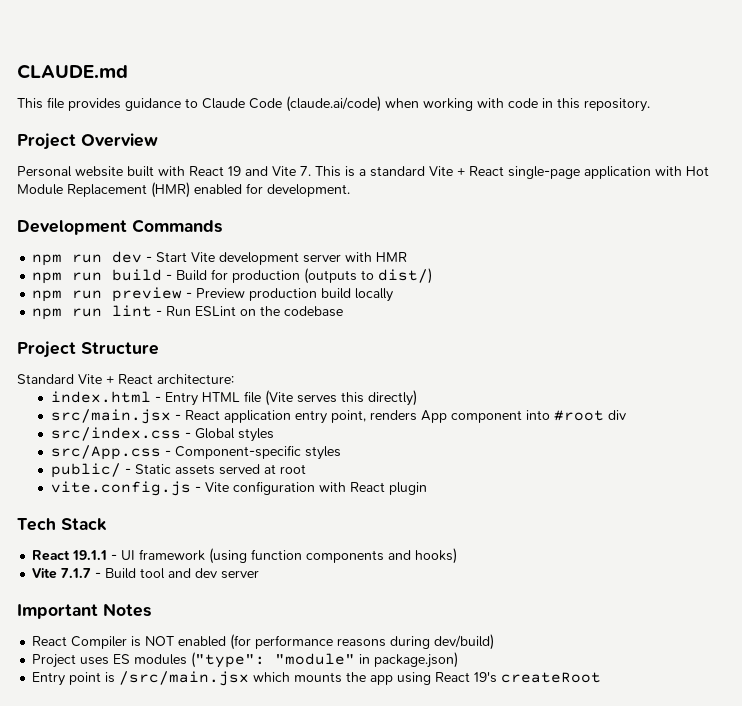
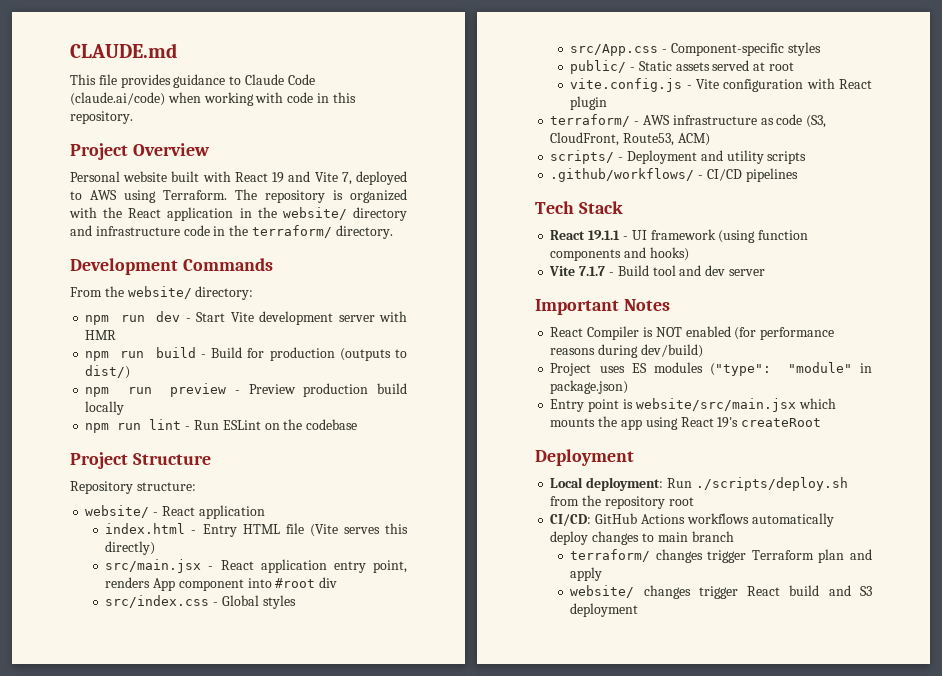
- Personal website built with React 19 and Vite 7. This is a standard Vite + React single-page application with Hot Module Replacement (HMR) enabled for development.
+ Personal website built with React 19 and Vite 7, deployed to AWS using Terraform. The repository is organized with the React application in the website/ directory and infrastructure code in the terraform/ directory.
  Development Commands
+ From the website/ directory:
- Standard Vite + React architecture:
+ Repository structure:
+ website/ - React application
+ terraform/ - AWS infrastructure as code (S3, CloudFront, Route53, ACM)
+ scripts/ - Deployment and utility scripts
+ .github/workflows/ - CI/CD pipelines
- Entry point is /src/main.jsx which mounts the app using React 19's createRoot
+ Entry point is website/src/main.jsx which mounts the app using React 19's createRoot
+ Deployment
+ Local deployment: Run ./scripts/deploy.sh from the repository root
+ CI/CD: GitHub Actions workflows automatically deploy changes to main branch
+ terraform/ changes trigger Terraform plan and apply
+ website/ changes trigger React build and S3 deployment

